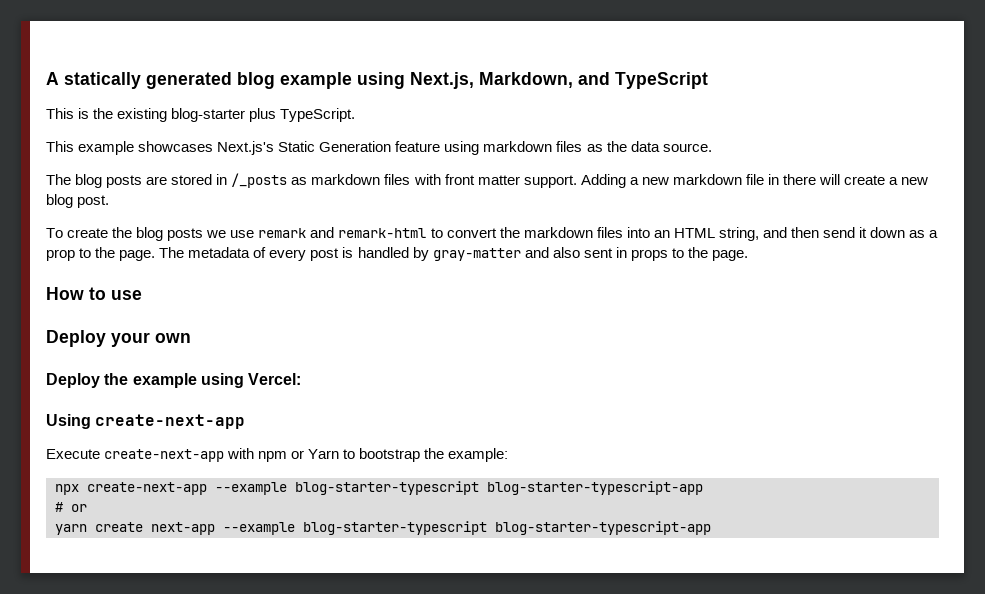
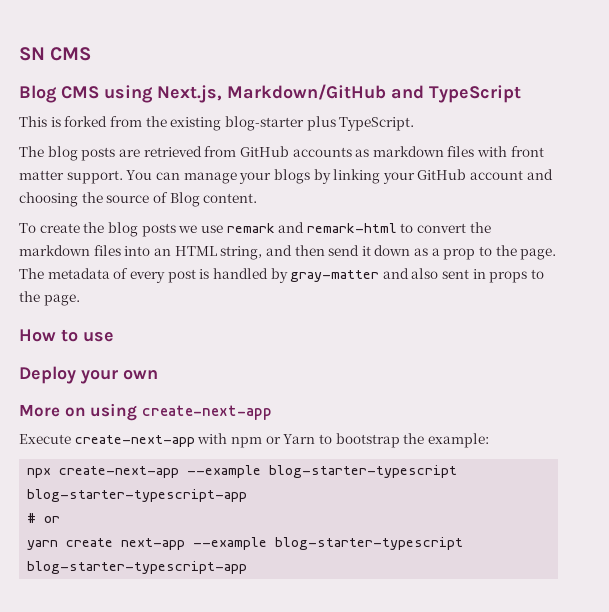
- A statically generated blog example using Next.js, Markdown, and TypeScript
+ SN CMS
+ Blog CMS using Next.js, Markdown/GitHub and TypeScript
- This is the existing blog-starter plus TypeScript.
+ This is forked from the existing blog-starter plus TypeScript.
- This example showcases Next.js's Static Generation feature using markdown files as the data source.
- The blog posts are stored in /_posts as markdown files with front matter support.
+ The blog posts are retrieved from GitHub accounts as markdown files with front matter support.
- Adding a new markdown file in there will create a new blog post.
+ You can manage your blogs by linking your GitHub account and choosing the source of Blog content.
- Deploy the example using Vercel:
- Using create-next-app
+ More on using create-next-app

